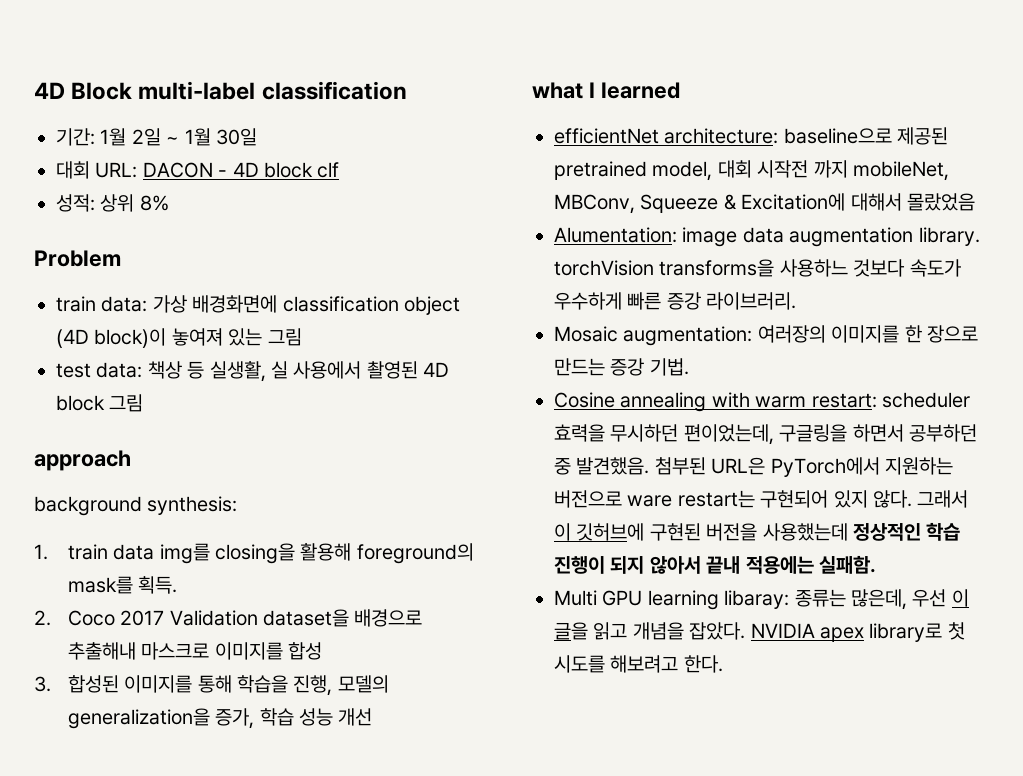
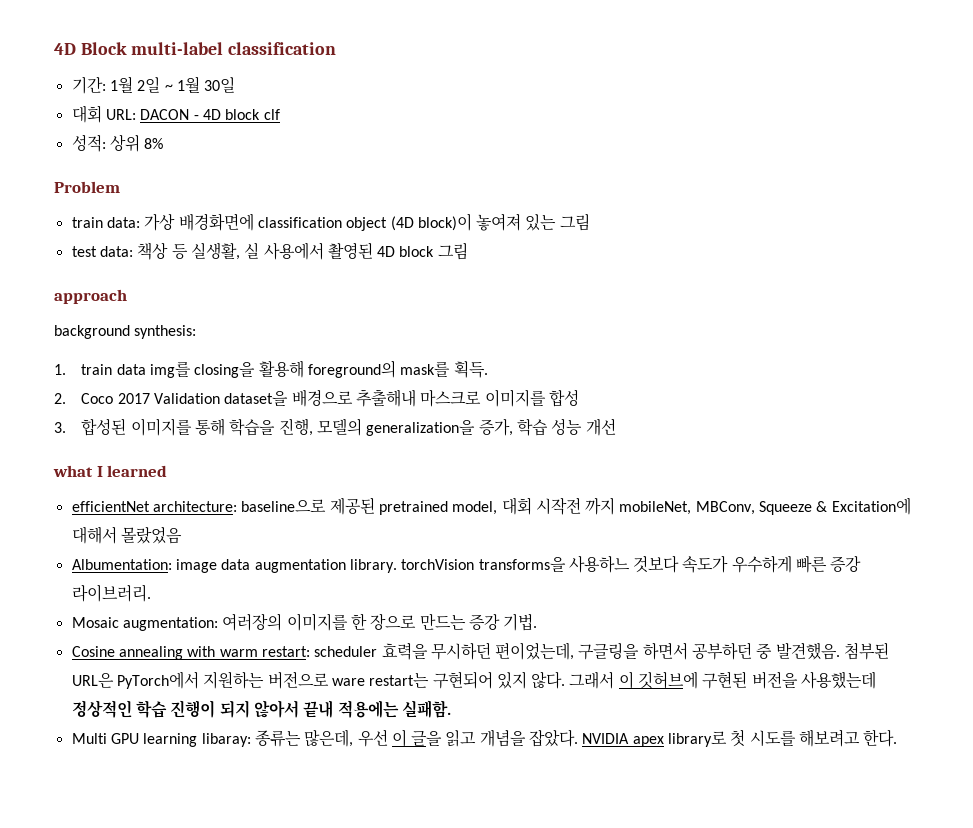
- Alumentation: image data augmentation library. torchVision transforms을 사용하느 것보다 속도가 우수하게 빠른 증강 라이브러리.
+ Albumentation: image data augmentation library. torchVision transforms을 사용하느 것보다 속도가 우수하게 빠른 증강 라이브러리.

